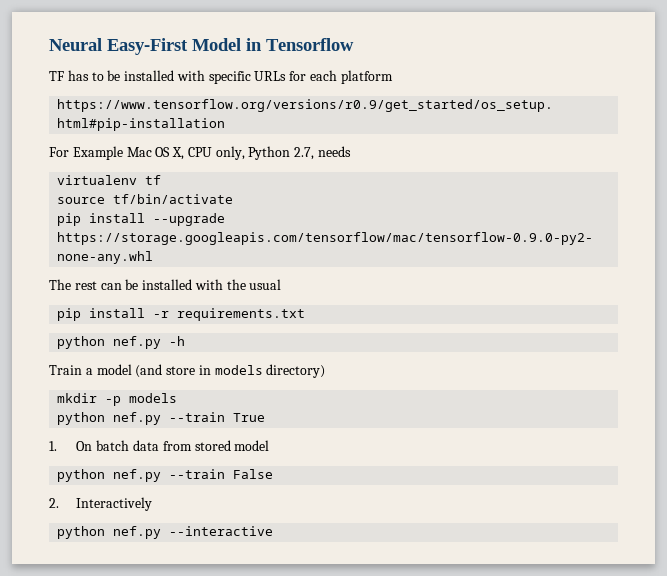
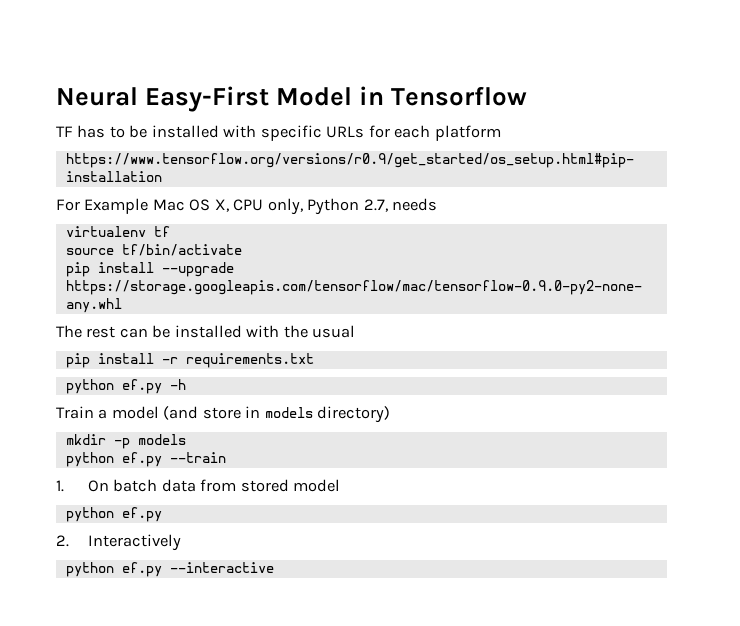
- python nef.py -h
+ python ef.py -h
- python nef.py --train True
+ python ef.py --train
  1. On batch data from stored model
- python nef.py --train False
+ python ef.py
- python nef.py --interactive
+ python ef.py --interactive

